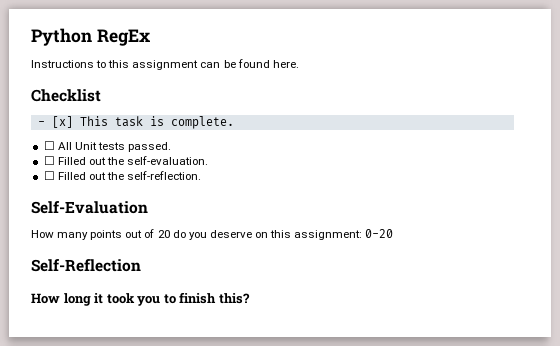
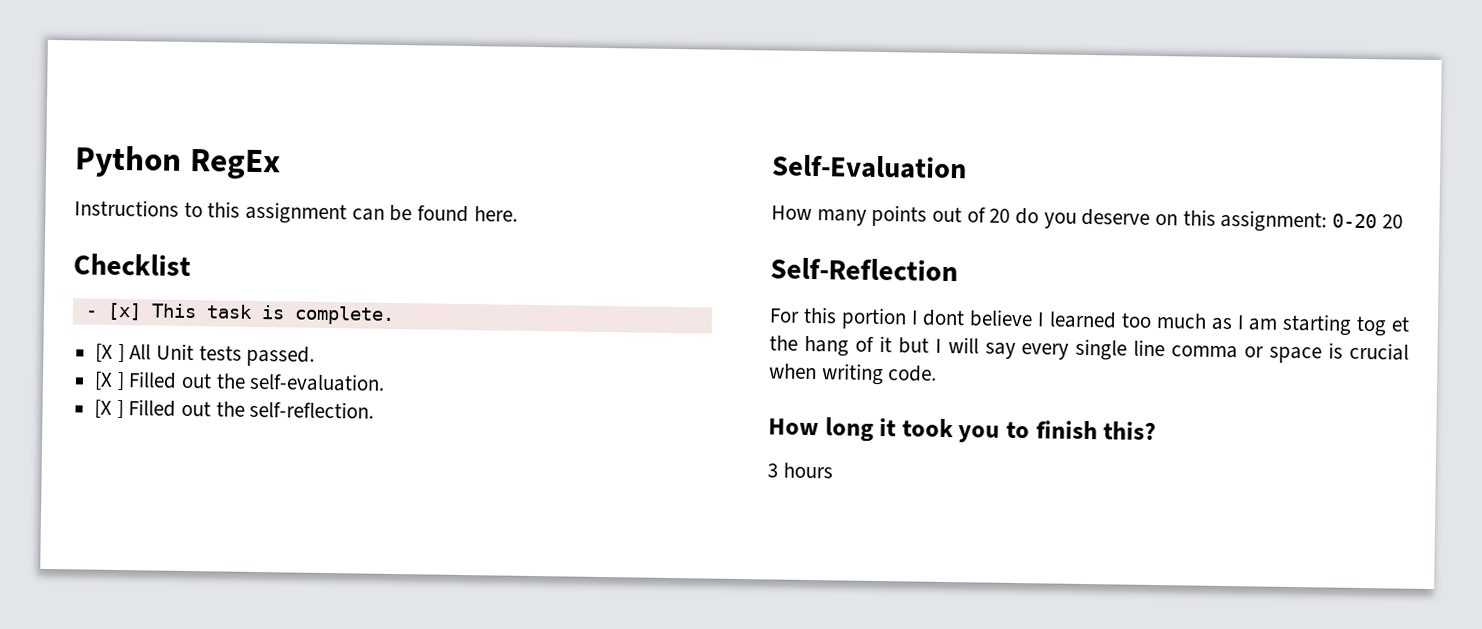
- ☐ All Unit tests passed.
+ [X ] All Unit tests passed.
- ☐ Filled out the self-evaluation.
+ [X ] Filled out the self-evaluation.
- ☐ Filled out the self-reflection.
+ [X ] Filled out the self-reflection.
- How many points out of 20 do you deserve on this assignment: 0-20
+ How many points out of 20 do you deserve on this assignment: 0-20 20
+ For this portion I dont believe I learned too much as I am starting tog et the hang of it but I will say every single line comma or space is crucial when writing code.
+ 3 hours

